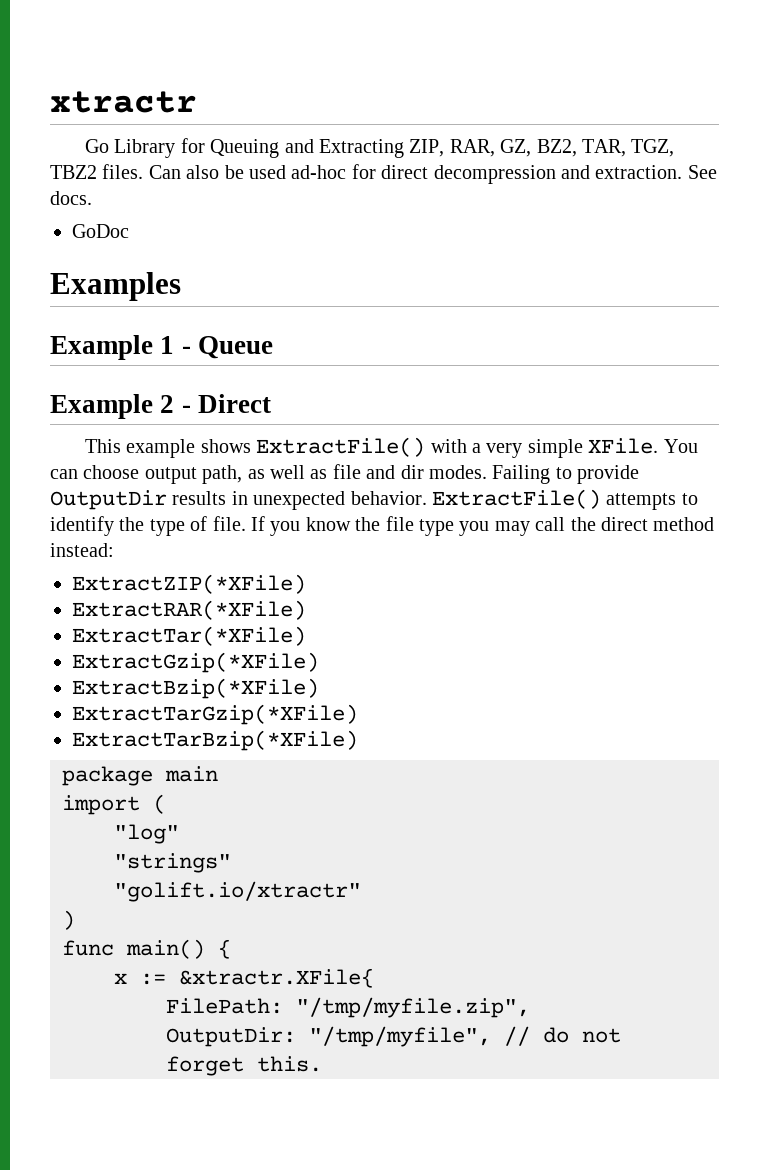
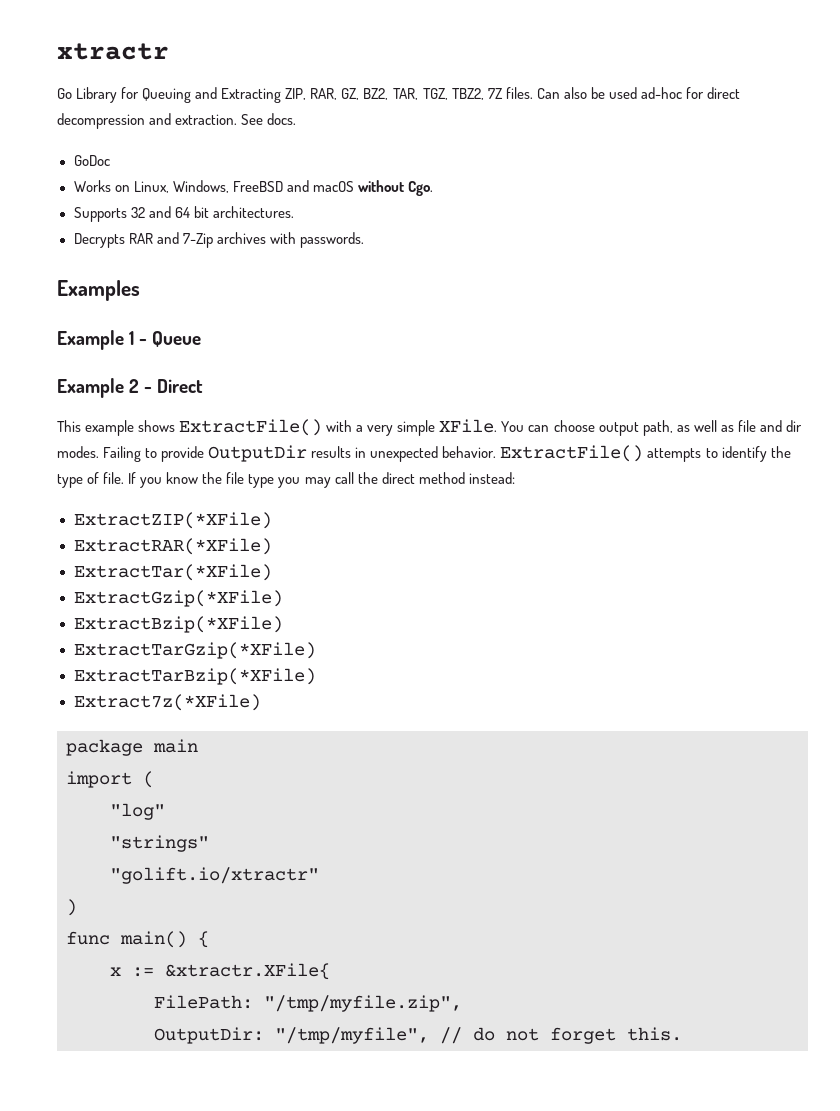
- Go Library for Queuing and Extracting ZIP, RAR, GZ, BZ2, TAR, TGZ, TBZ2 files.
+ Go Library for Queuing and Extracting ZIP, RAR, GZ, BZ2, TAR, TGZ, TBZ2, 7Z files.
+ Works on Linux, Windows, FreeBSD and macOS without Cgo.
+ Supports 32 and 64 bit architectures.
+ Decrypts RAR and 7-Zip archives with passwords.
+ Extract7z(*XFile)

